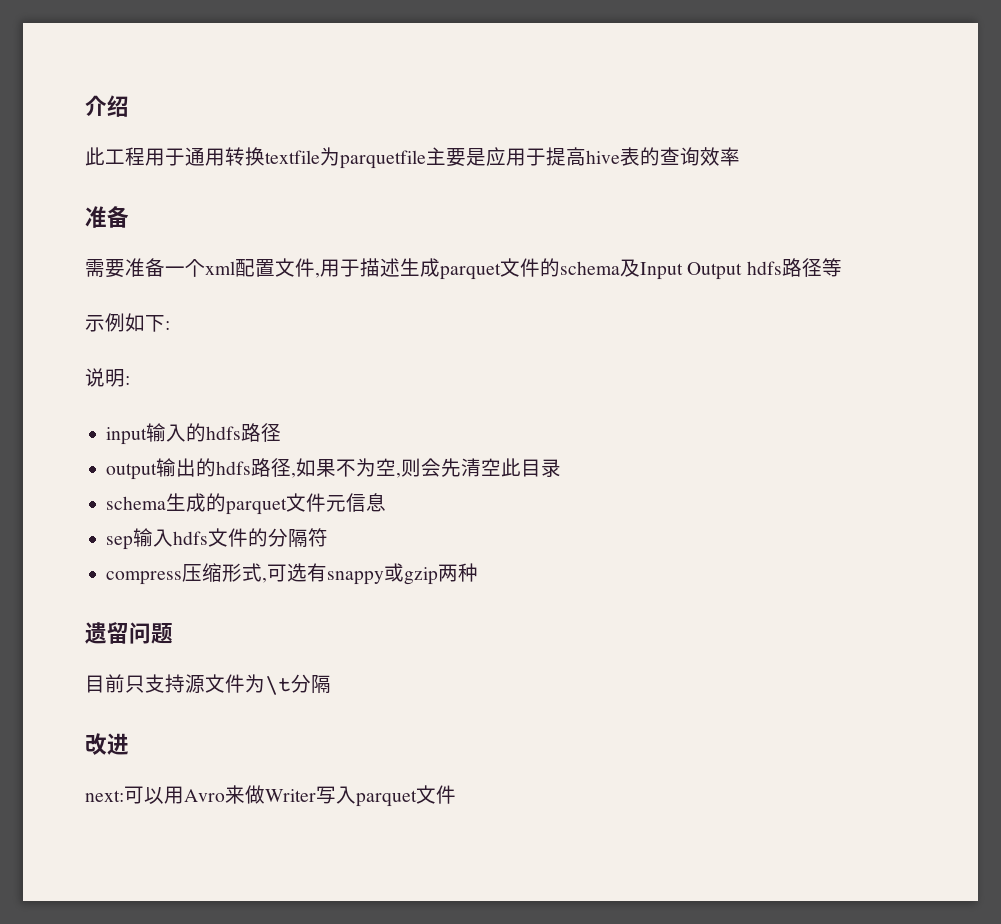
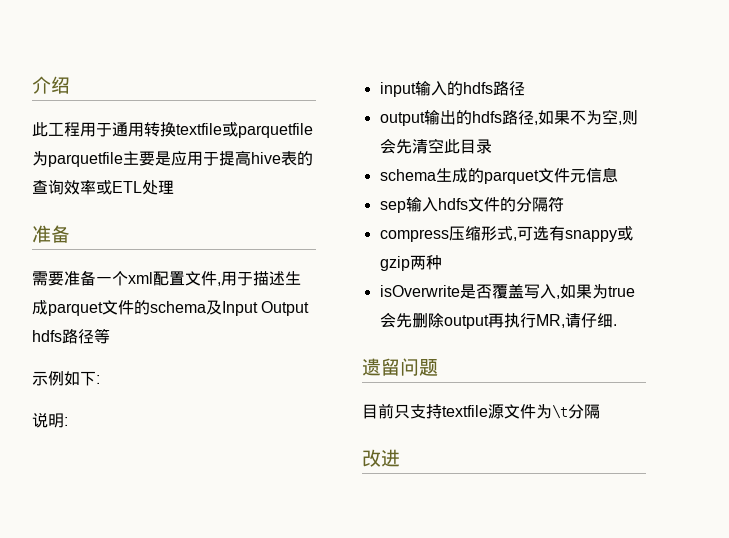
- 此工程用于通用转换textfile为parquetfile主要是应用于提高hive表的查询效率
+ 此工程用于通用转换textfile或parquetfile为parquetfile主要是应用于提高hive表的查询效率或ETL处理
+ isOverwrite是否覆盖写入,如果为true会先删除output再执行MR,请仔细.
- 目前只支持源文件为\t分隔
+ 目前只支持textfile源文件为\t分隔
- next:可以用Avro来做Writer写入parquet文件

